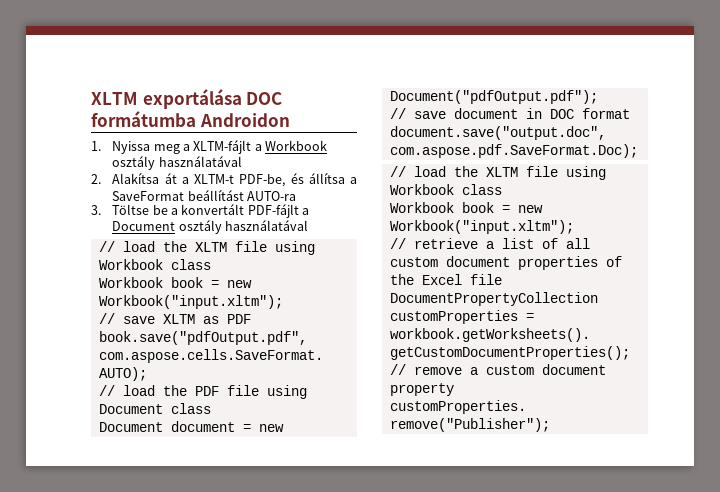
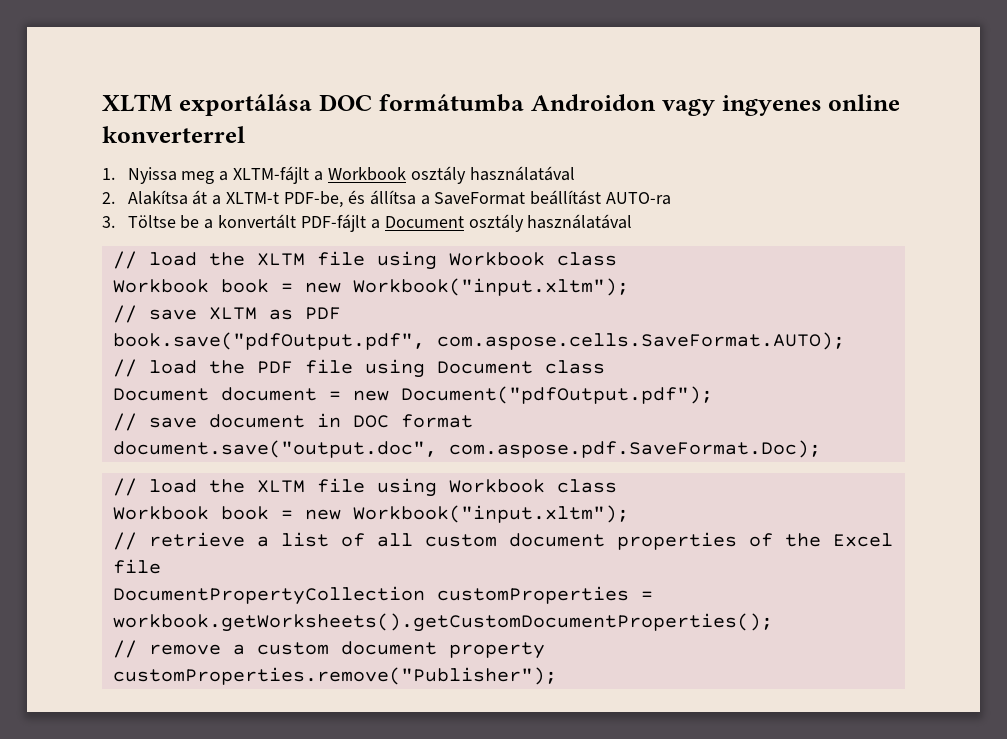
- XLTM exportálása DOC formátumba Androidon
+ XLTM exportálása DOC formátumba Androidon vagy ingyenes online konverterrel

